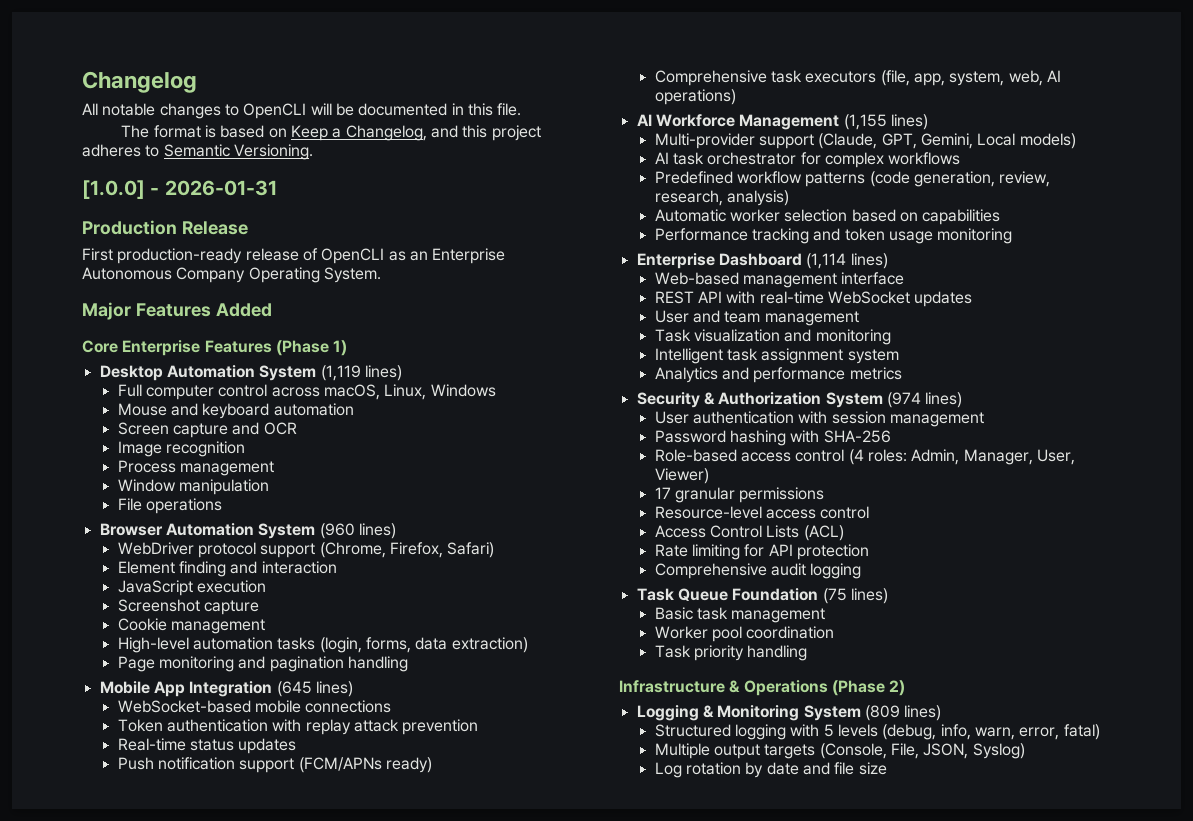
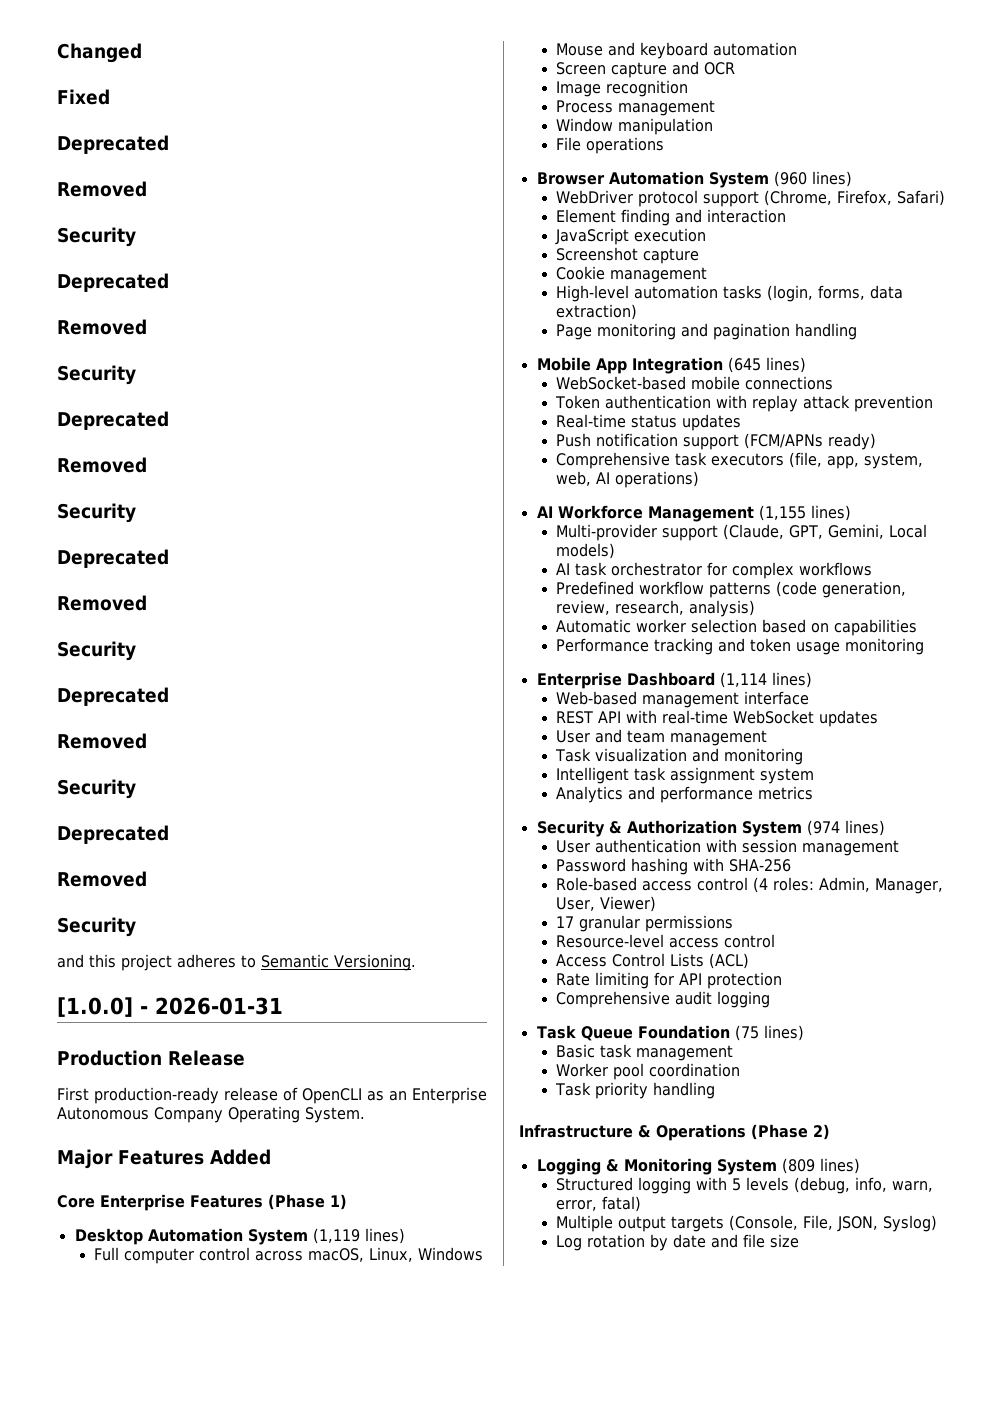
- Changelog
- All notable changes to OpenCLI will be documented in this file.
- The format is based on Keep a Changelog, and this project adheres to Semantic Versioning.
+ Changed
+ Fixed
+ Deprecated
+ Removed
+ Security
+ Deprecated
+ Removed
+ Security
+ Deprecated
+ Removed
+ Security
+ Deprecated
+ Removed
+ Security
+ Deprecated
+ Removed
+ Security
+ Deprecated
+ Removed
+ Security
+ and this project adheres to Semantic Versioning.

